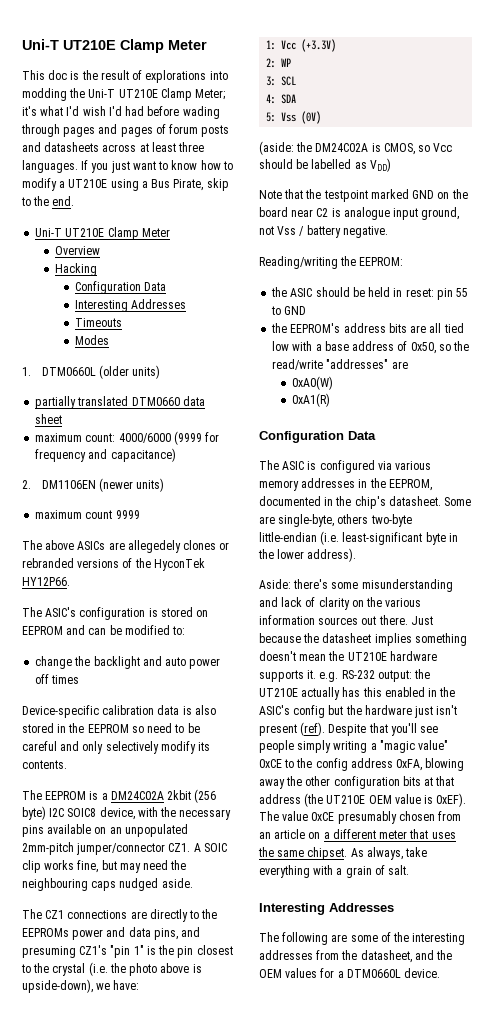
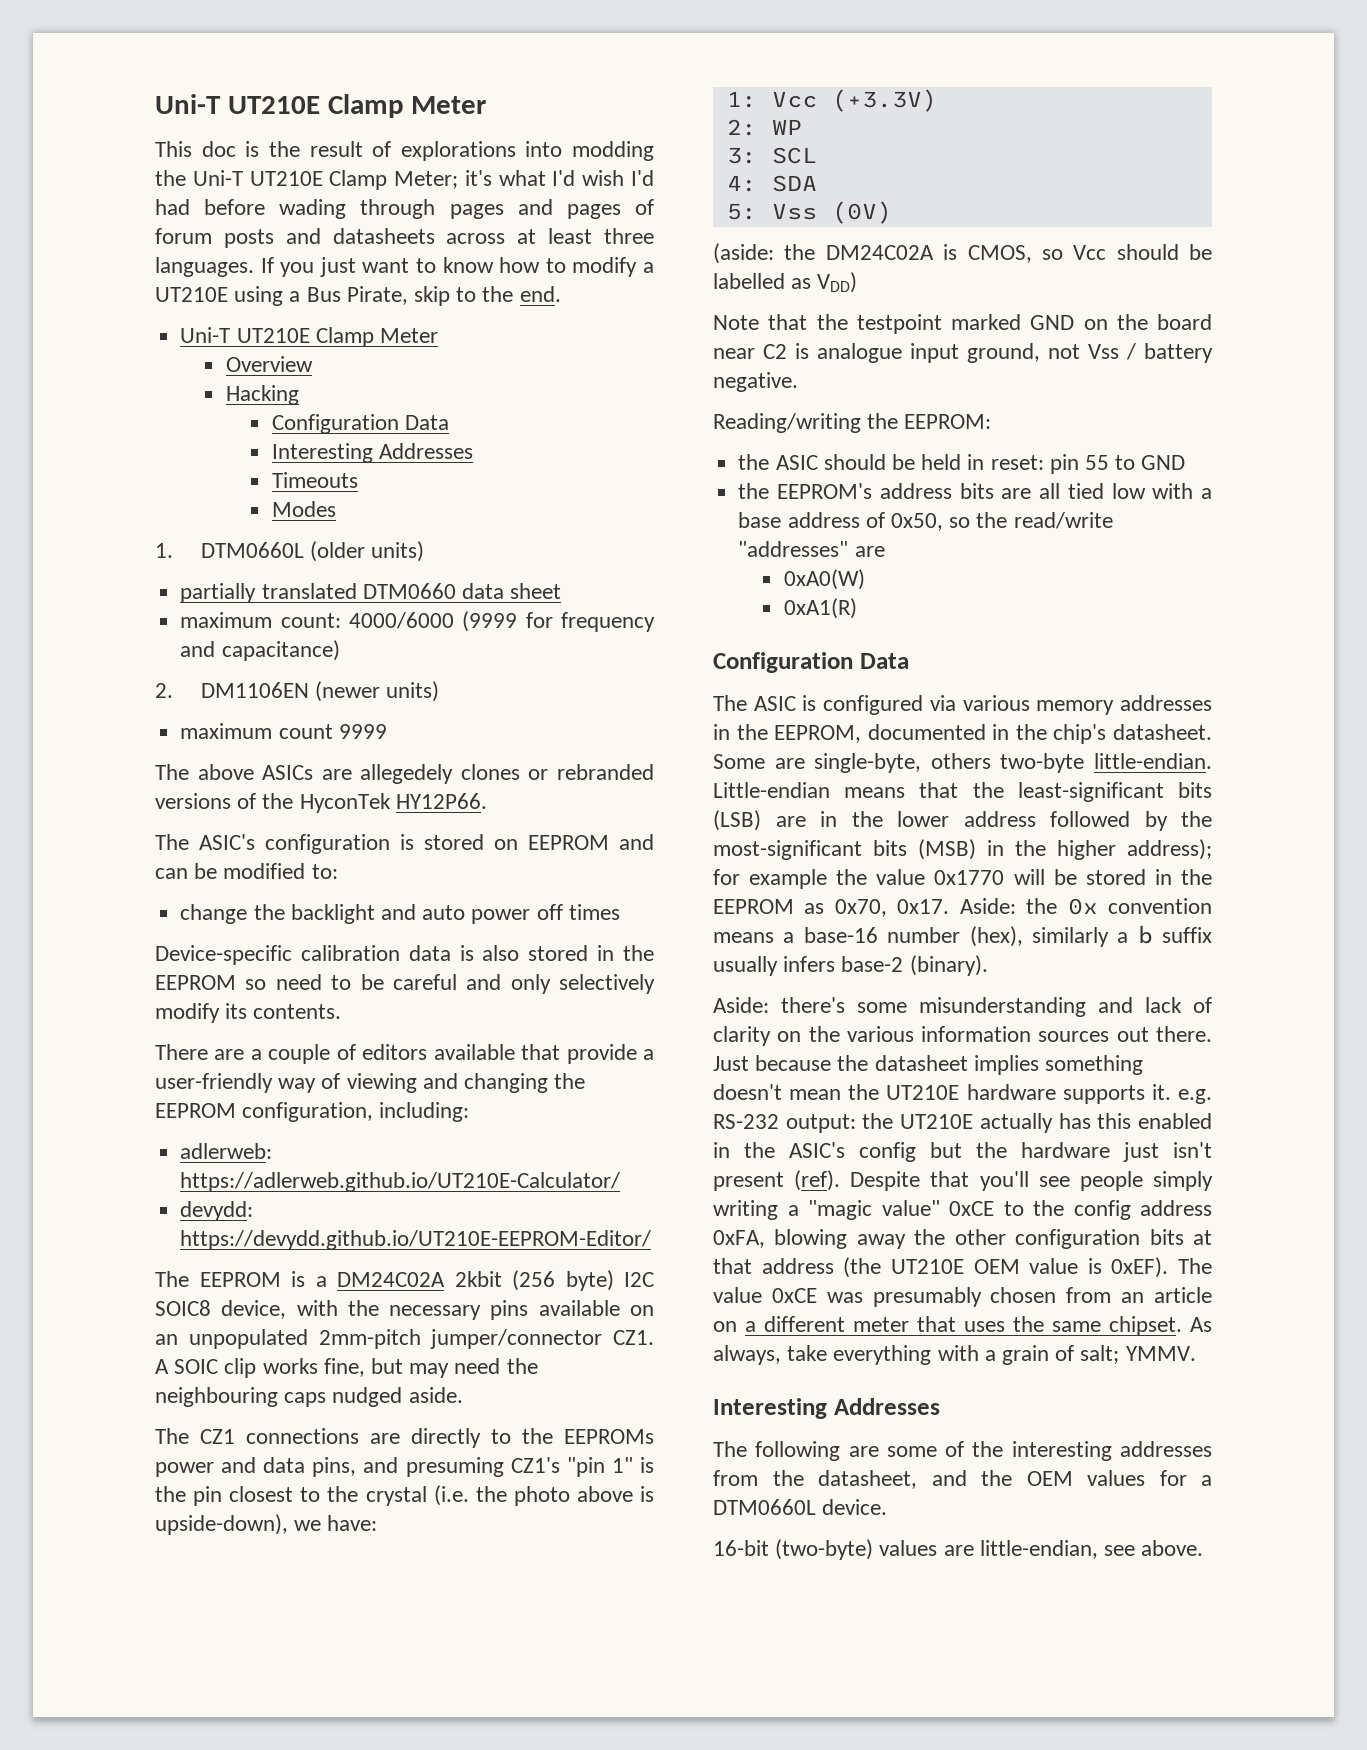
+ There are a couple of editors available that provide a user-friendly way of viewing and changing the EEPROM configuration, including:
+ adlerweb: https://adlerweb.github.io/UT210E-Calculator/
+ devydd: https://devydd.github.io/UT210E-EEPROM-Editor/
- Some are single-byte, others two-byte little-endian (i.e. least-significant byte in the lower address).
+ Some are single-byte, others two-byte little-endian. Little-endian means that the least-significant bits (LSB) are in the lower address followed by the most-significant bits (MSB) in the higher address); for example the value 0x1770 will be stored in the EEPROM as 0x70, 0x17. Aside: the 0x convention means a base-16 number (hex), similarly a b suffix usually infers base-2 (binary).
- The value 0xCE presumably chosen from an article on a different meter that uses the same chipset.
+ The value 0xCE was presumably chosen from an article on a different meter that uses the same chipset.
- As always, take everything with a grain of salt.
+ As always, take everything with a grain of salt; YMMV.
+ 16-bit (two-byte) values are little-endian, see above.

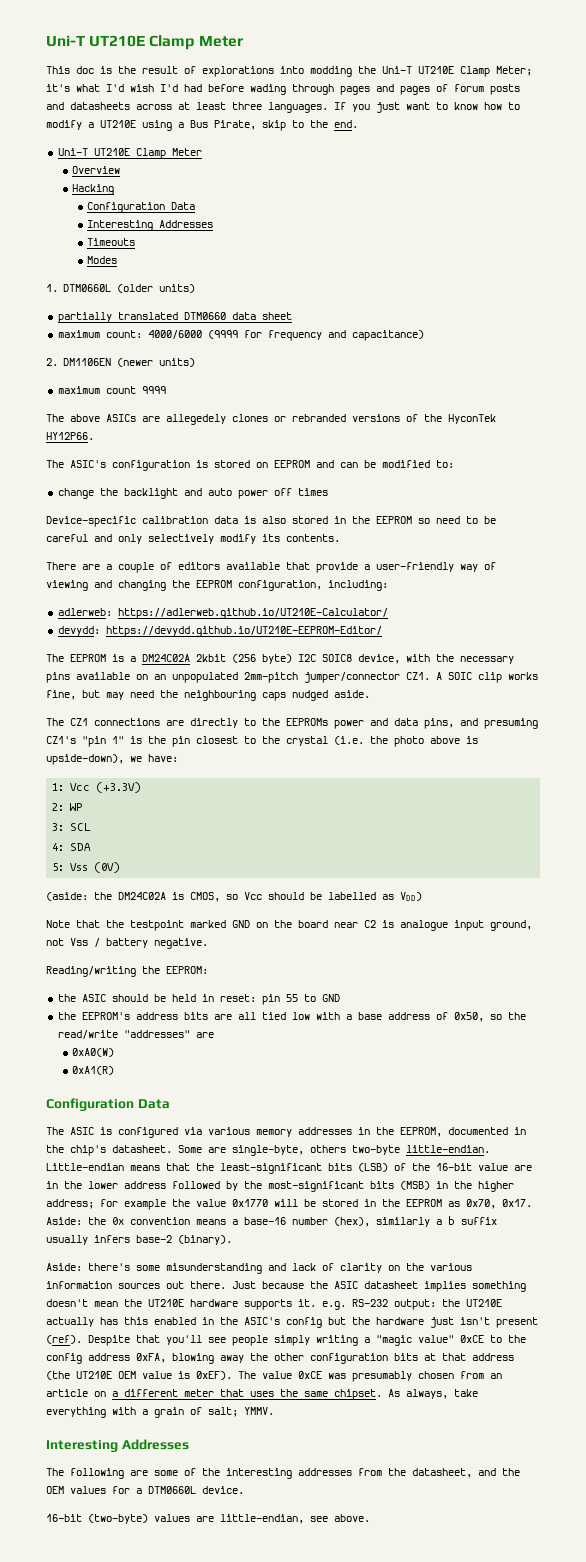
- Little-endian means that the least-significant bits (LSB) are in the lower address followed by the most-significant bits (MSB) in the higher address); for example the value 0x1770 will be stored in the EEPROM as 0x70, 0x17.
+ Little-endian means that the least-significant bits (LSB) of the 16-bit value are in the lower address followed by the most-significant bits (MSB) in the higher address; for example the value 0x1770 will be stored in the EEPROM as 0x70, 0x17.
- Just because the datasheet implies something doesn't mean the UT210E hardware supports it. e.g. RS-232 output: the UT210E actually has this enabled in the ASIC's config but the hardware just isn't present (ref).
+ Just because the ASIC datasheet implies something doesn't mean the UT210E hardware supports it. e.g. RS-232 output: the UT210E actually has this enabled in the ASIC's config but the hardware just isn't present (ref).

